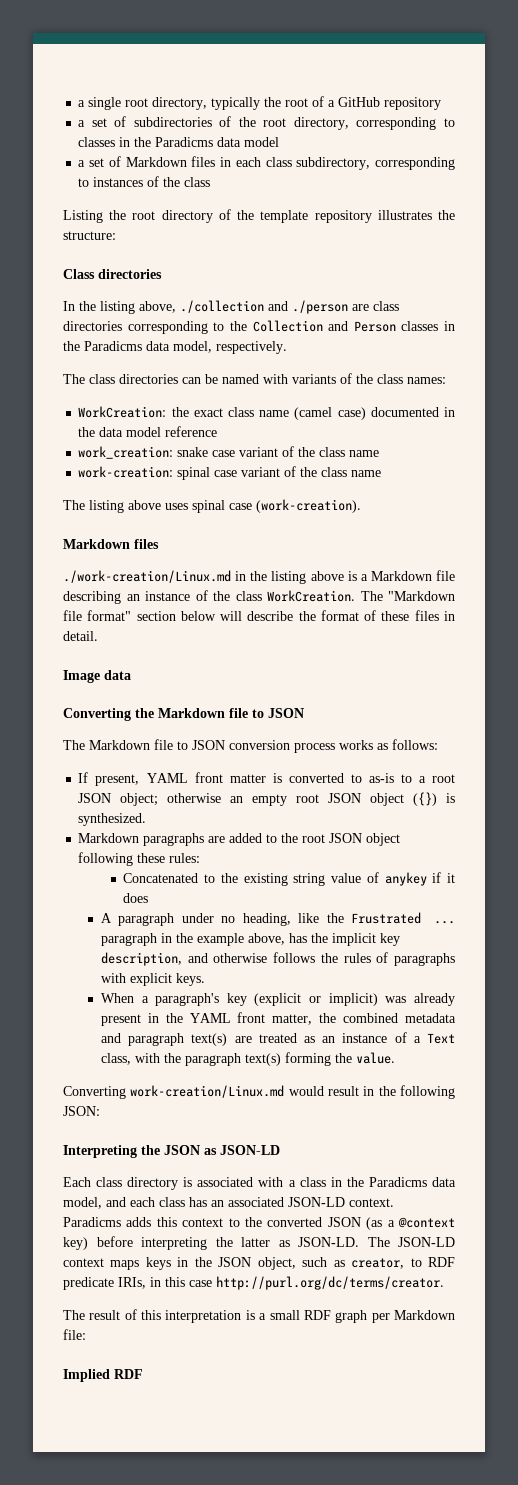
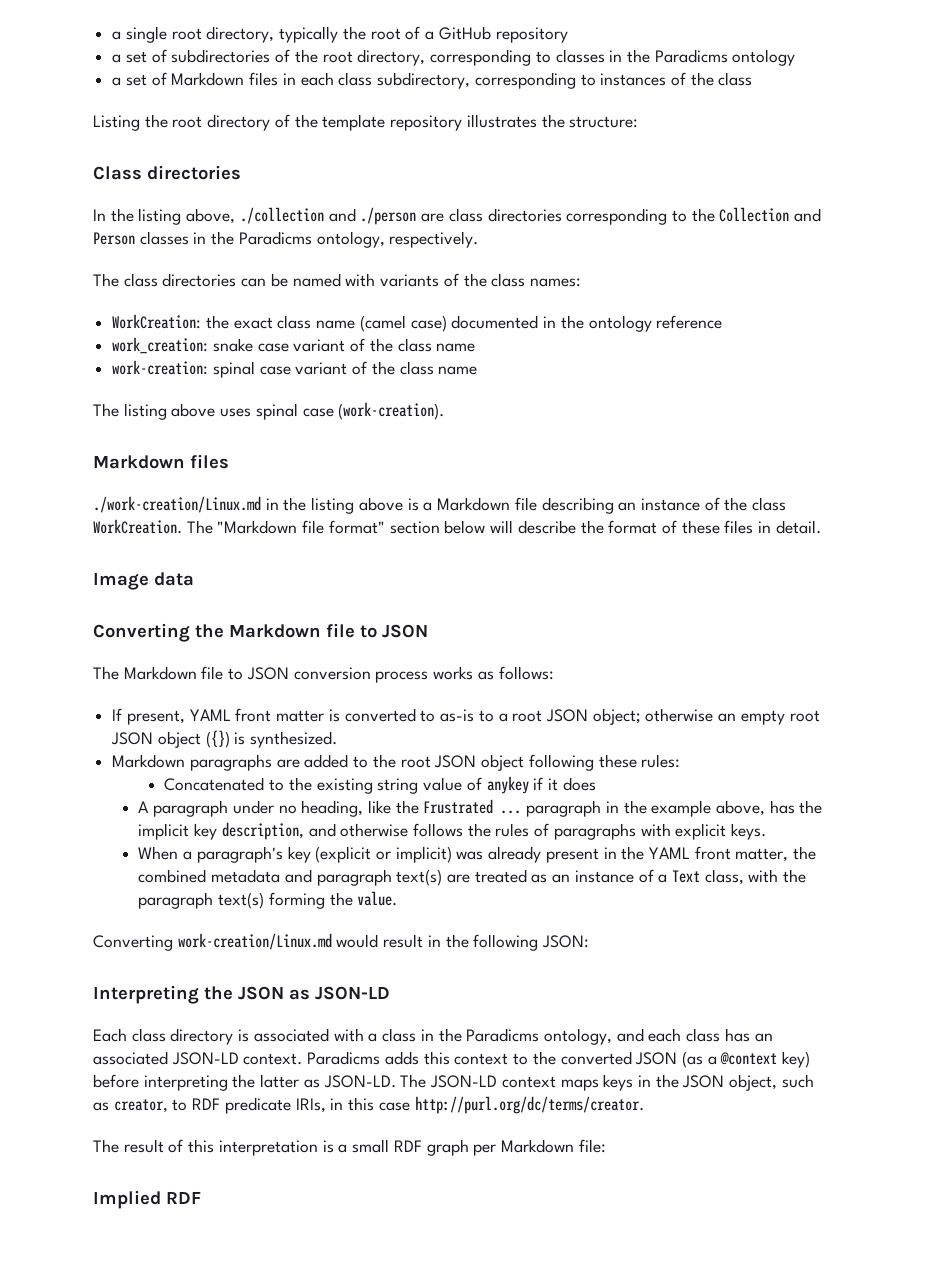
- a set of subdirectories of the root directory, corresponding to classes in the Paradicms data model
+ a set of subdirectories of the root directory, corresponding to classes in the Paradicms ontology
- In the listing above, ./collection and ./person are class directories corresponding to the Collection and Person classes in the Paradicms data model, respectively.
+ In the listing above, ./collection and ./person are class directories corresponding to the Collection and Person classes in the Paradicms ontology, respectively.
- WorkCreation: the exact class name (camel case) documented in the data model reference
+ WorkCreation: the exact class name (camel case) documented in the ontology reference
- Each class directory is associated with a class in the Paradicms data model, and each class has an associated JSON-LD context.
+ Each class directory is associated with a class in the Paradicms ontology, and each class has an associated JSON-LD context.

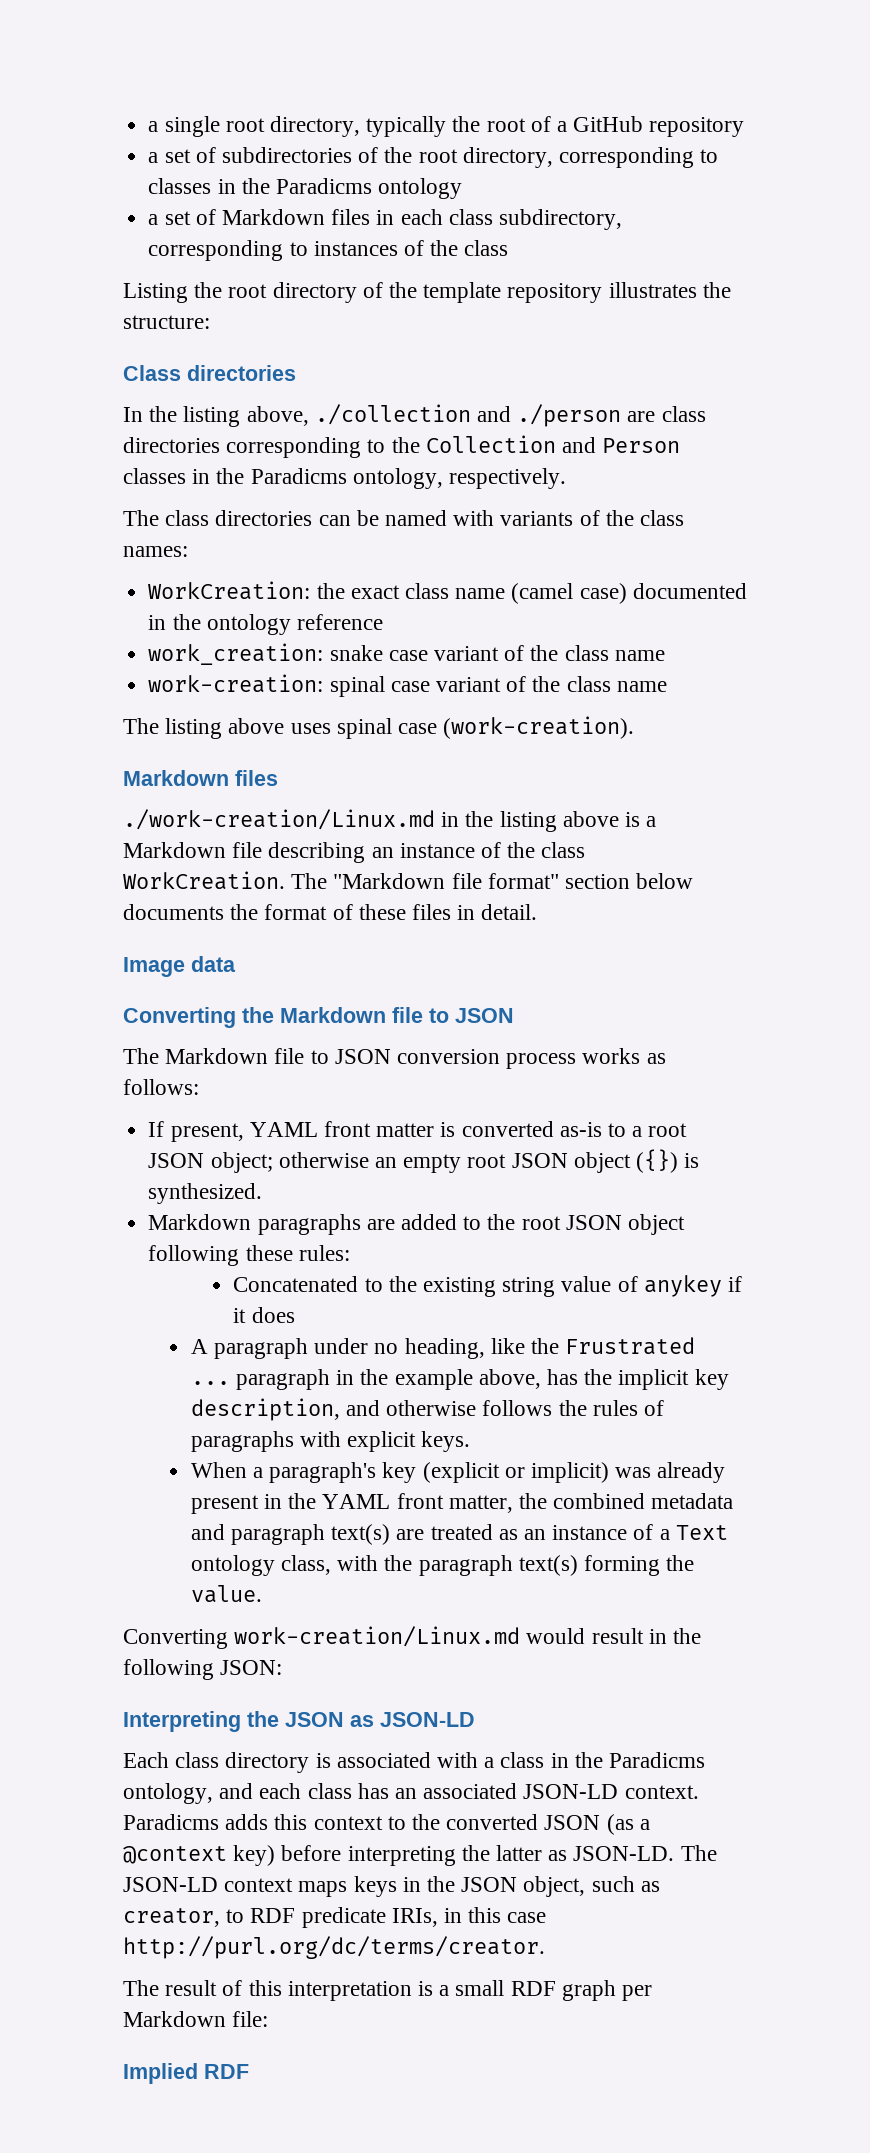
- The "Markdown file format" section below will describe the format of these files in detail.
+ The "Markdown file format" section below documents the format of these files in detail.
- If present, YAML front matter is converted to as-is to a root JSON object; otherwise an empty root JSON object ({}) is synthesized.
+ If present, YAML front matter is converted as-is to a root JSON object; otherwise an empty root JSON object ({}) is synthesized.
- When a paragraph's key (explicit or implicit) was already present in the YAML front matter, the combined metadata and paragraph text(s) are treated as an instance of a Text class, with the paragraph text(s) forming the value.
+ When a paragraph's key (explicit or implicit) was already present in the YAML front matter, the combined metadata and paragraph text(s) are treated as an instance of a Text ontology class, with the paragraph text(s) forming the value.

